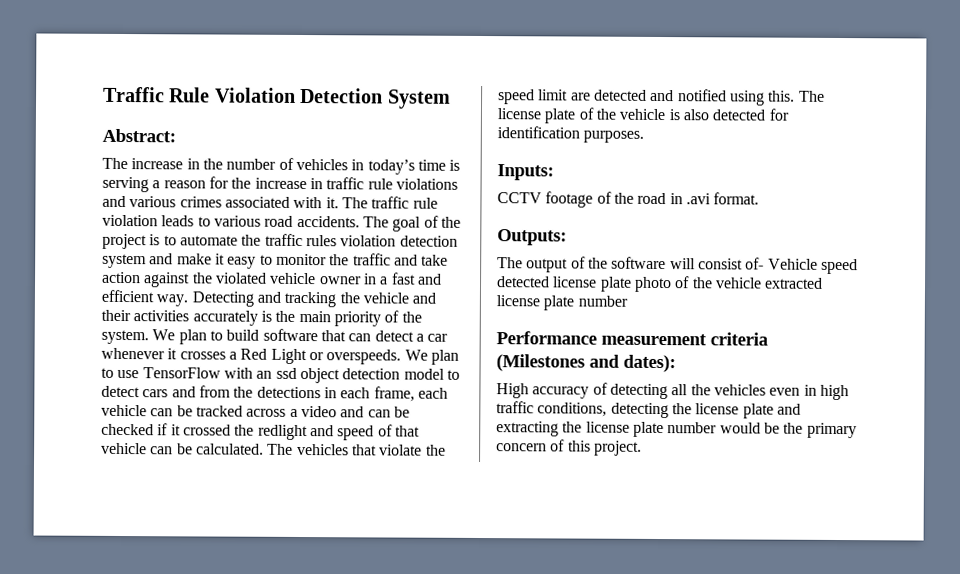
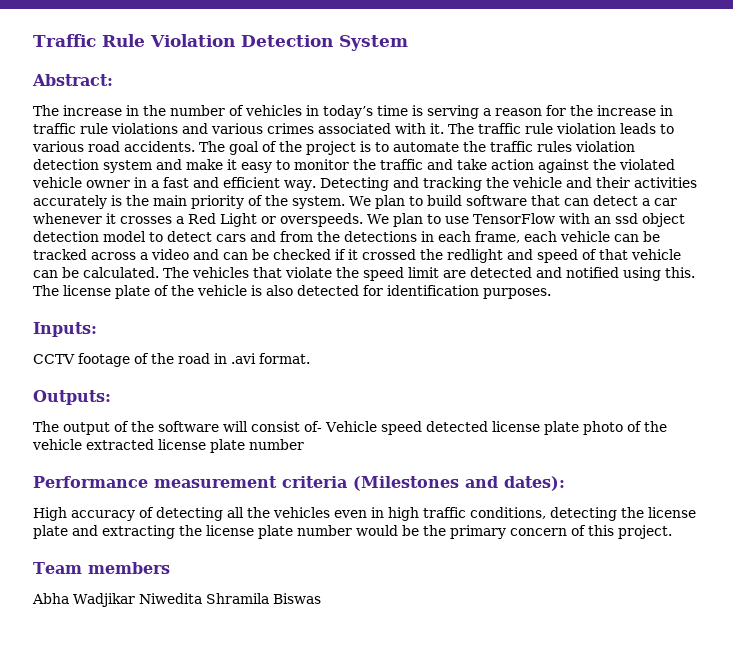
+ Team members
+ Abha Wadjikar Niwedita Shramila Biswas

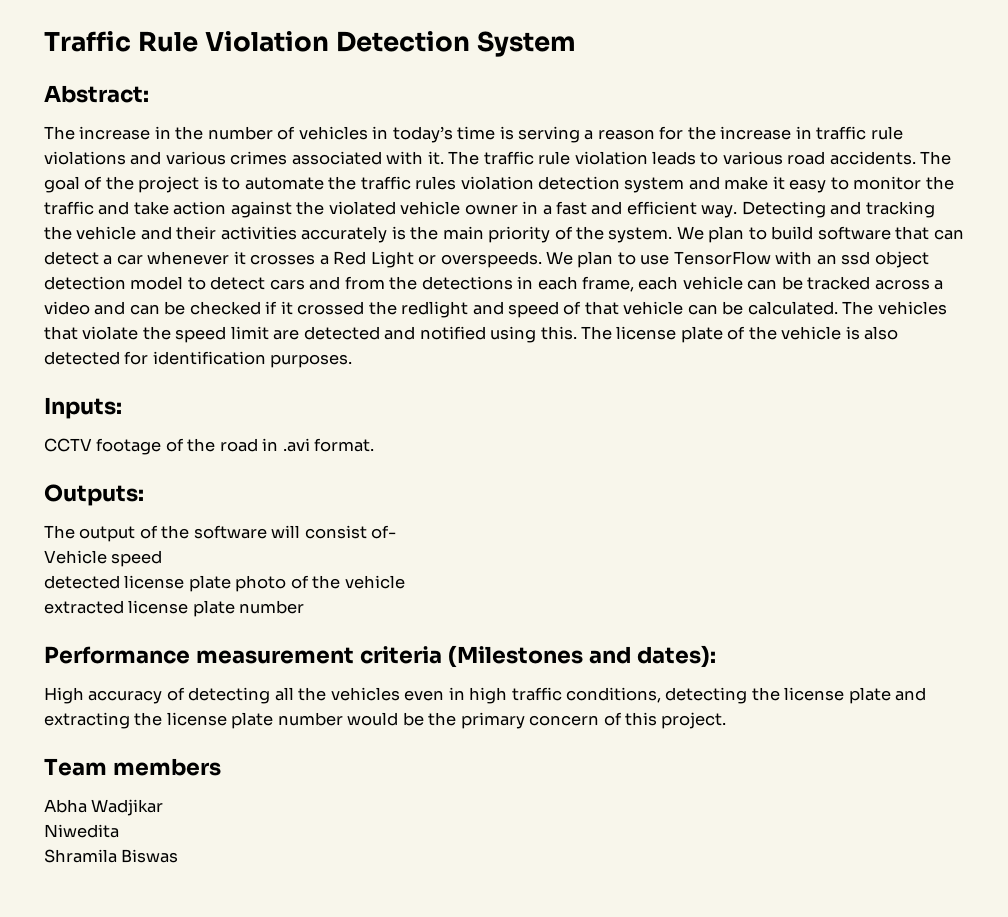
- The output of the software will consist of- Vehicle speed detected license plate photo of the vehicle extracted license plate number
+ The output of the software will consist of-
+ Vehicle speed
+ detected license plate photo of the vehicle
+ extracted license plate number
- Abha Wadjikar Niwedita Shramila Biswas
+ Abha Wadjikar
+ Niwedita
+ Shramila Biswas

